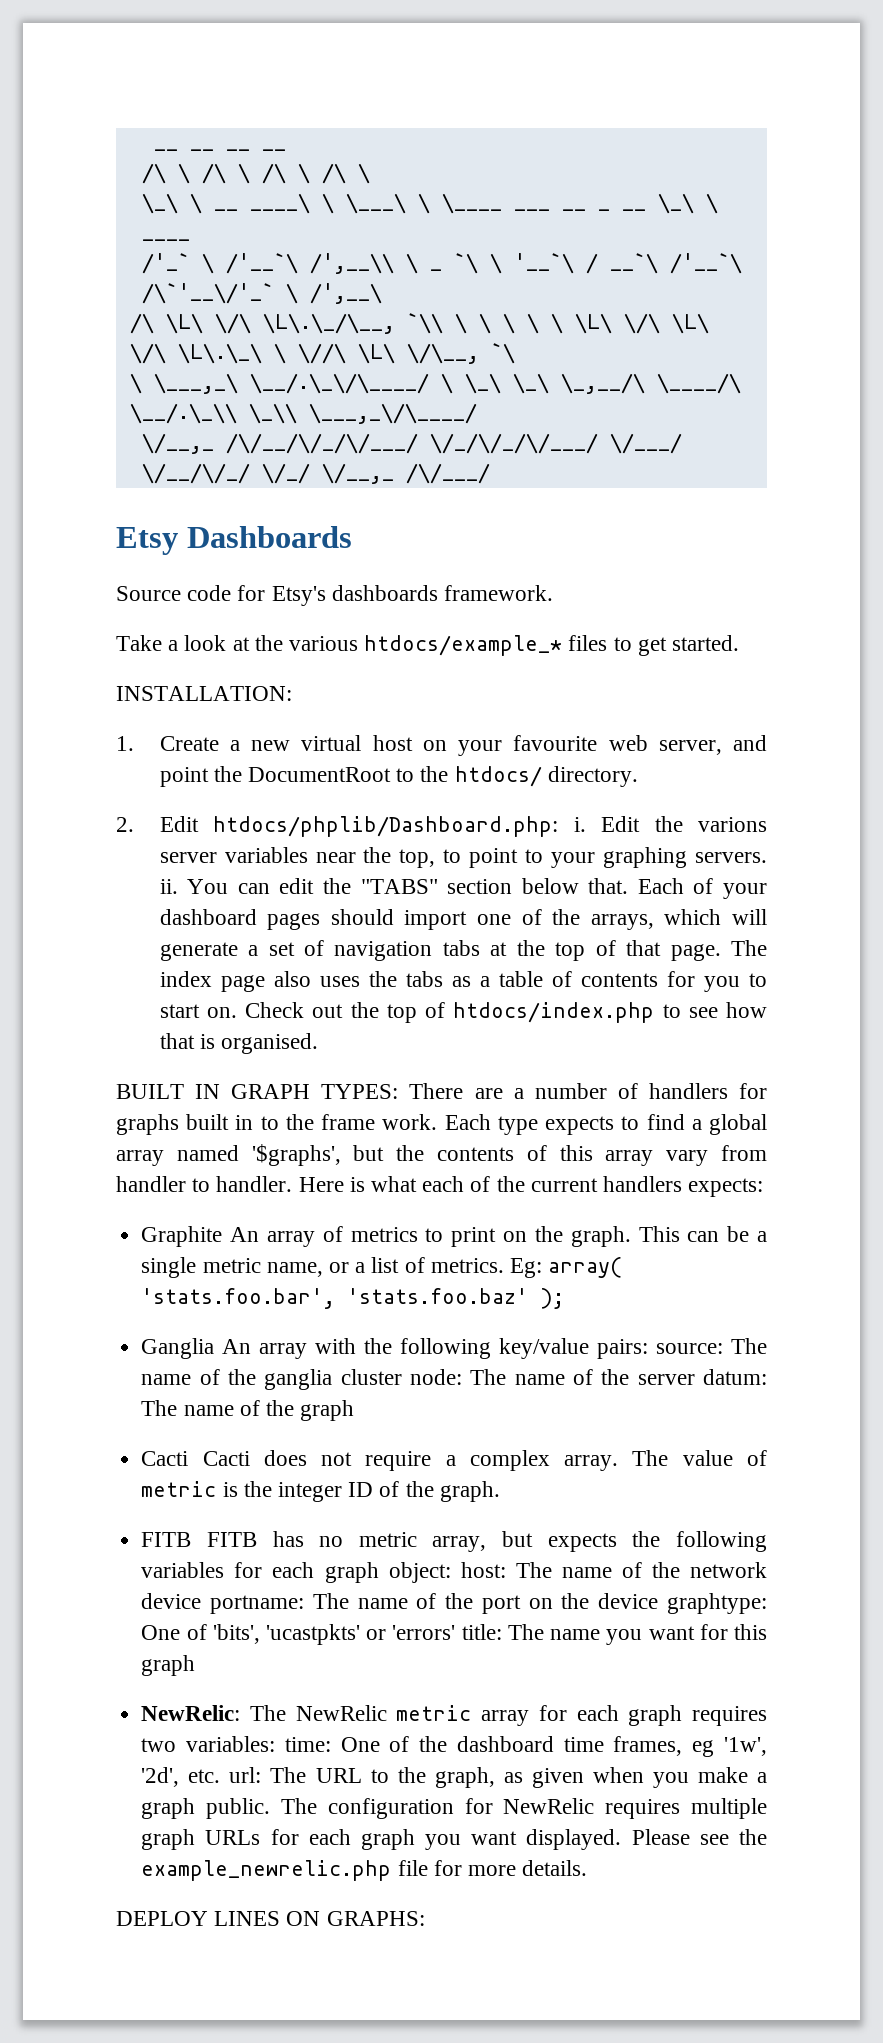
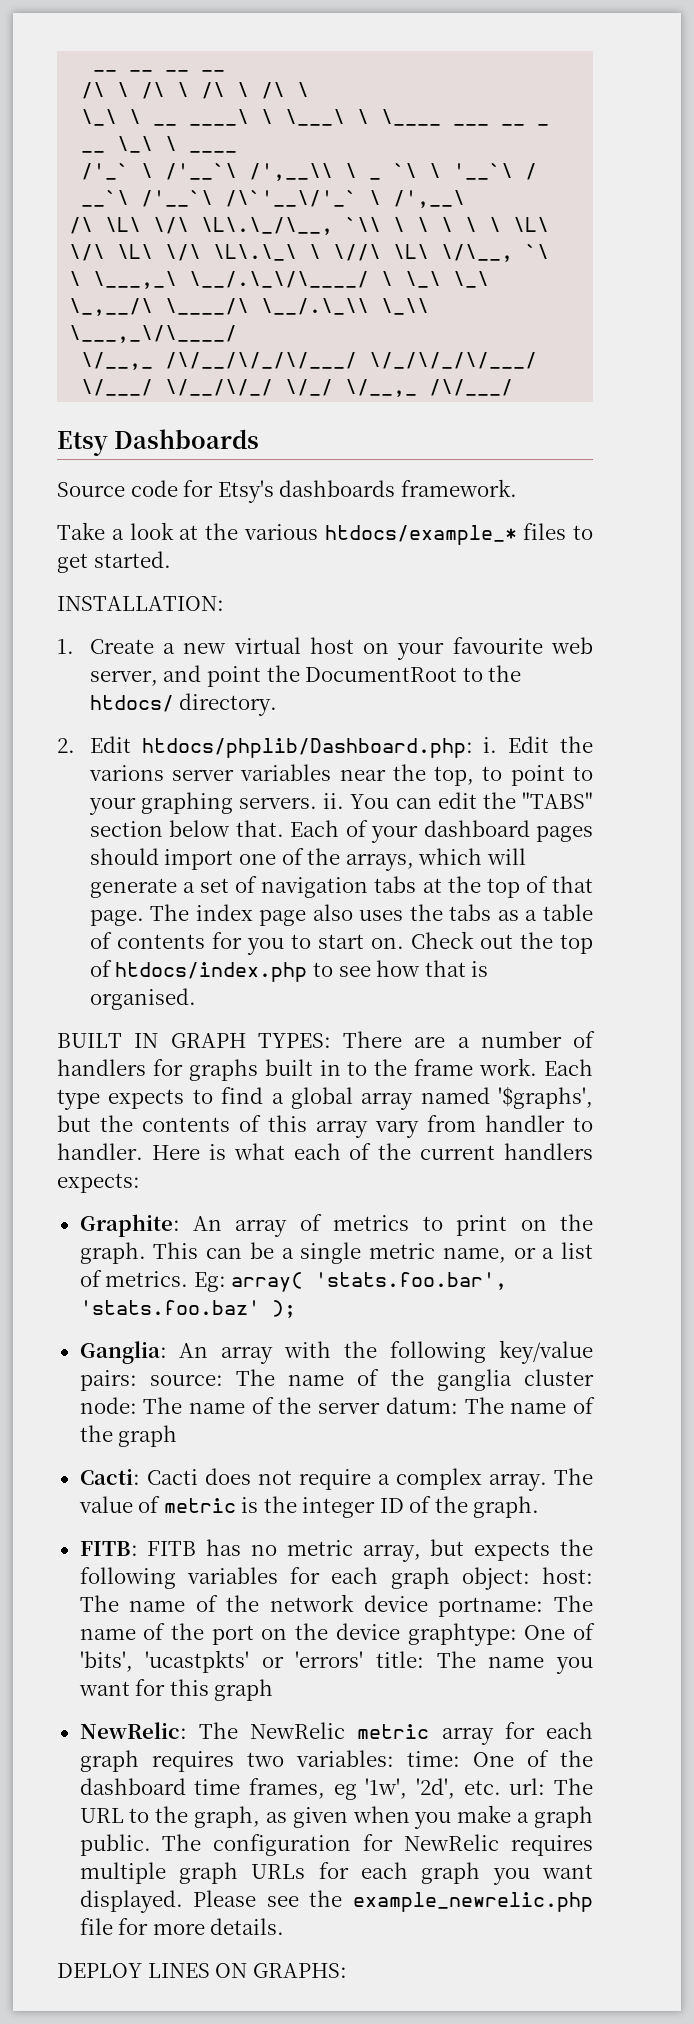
- Graphite An array of metrics to print on the graph.
+ Graphite: An array of metrics to print on the graph.
- Ganglia An array with the following key/value pairs: source: The name of the ganglia cluster node: The name of the server datum: The name of the graph
+ Ganglia: An array with the following key/value pairs: source: The name of the ganglia cluster node: The name of the server datum: The name of the graph
- Cacti Cacti does not require a complex array.
+ Cacti: Cacti does not require a complex array.
- FITB FITB has no metric array, but expects the following variables for each graph object: host: The name of the network device portname: The name of the port on the device graphtype: One of 'bits', 'ucastpkts' or 'errors' title: The name you want for this graph
+ FITB: FITB has no metric array, but expects the following variables for each graph object: host: The name of the network device portname: The name of the port on the device graphtype: One of 'bits', 'ucastpkts' or 'errors' title: The name you want for this graph

